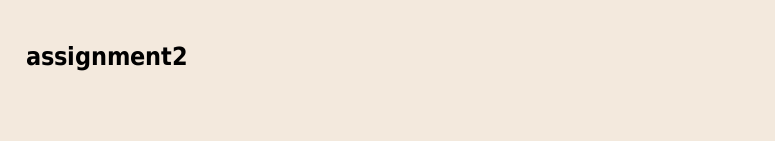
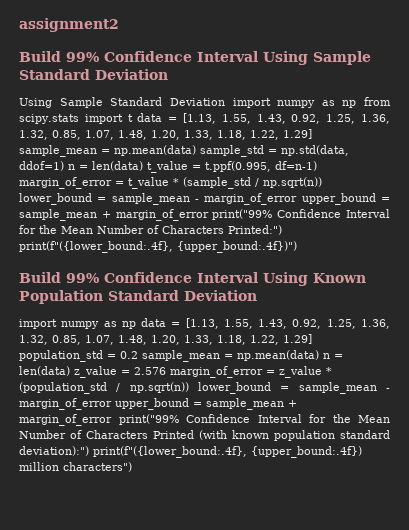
+ Build 99% Confidence Interval Using Sample Standard Deviation
+ Using Sample Standard Deviation import numpy as np from scipy.stats import t data = [1.13, 1.55, 1.43, 0.92, 1.25, 1.36, 1.32, 0.85, 1.07, 1.48, 1.20, 1.33, 1.18, 1.22, 1.29] sample_mean = np.mean(data) sample_std = np.std(data, ddof=1) n = len(data) t_value = t.ppf(0.995, df=n-1) margin_of_error = t_value * (sample_std / np.sqrt(n)) lower_bound = sample_mean - margin_of_error upper_bound = sample_mean + margin_of_error print("99% Confidence Interval for the Mean Number of Characters Printed:") print(f"({lower_bound:.4f}, {upper_bound:.4f})")
+ Build 99% Confidence Interval Using Known Population Standard Deviation
+ import numpy as np data = [1.13, 1.55, 1.43, 0.92, 1.25, 1.36, 1.32, 0.85, 1.07, 1.48, 1.20, 1.33, 1.18, 1.22, 1.29] population_std = 0.2 sample_mean = np.mean(data) n = len(data) z_value = 2.576 margin_of_error = z_value * (population_std / np.sqrt(n)) lower_bound = sample_mean - margin_of_error upper_bound = sample_mean + margin_of_error print("99% Confidence Interval for the Mean Number of Characters Printed (with known population standard deviation):") print(f"({lower_bound:.4f}, {upper_bound:.4f}) million characters")

